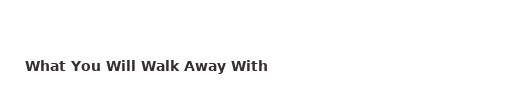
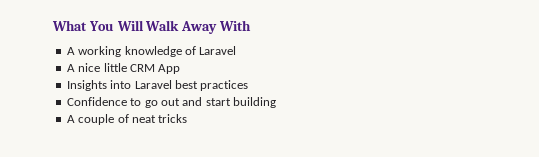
+ A working knowledge of Laravel
+ A nice little CRM App
+ Insights into Laravel best practices
+ Confidence to go out and start building
+ A couple of neat tricks

